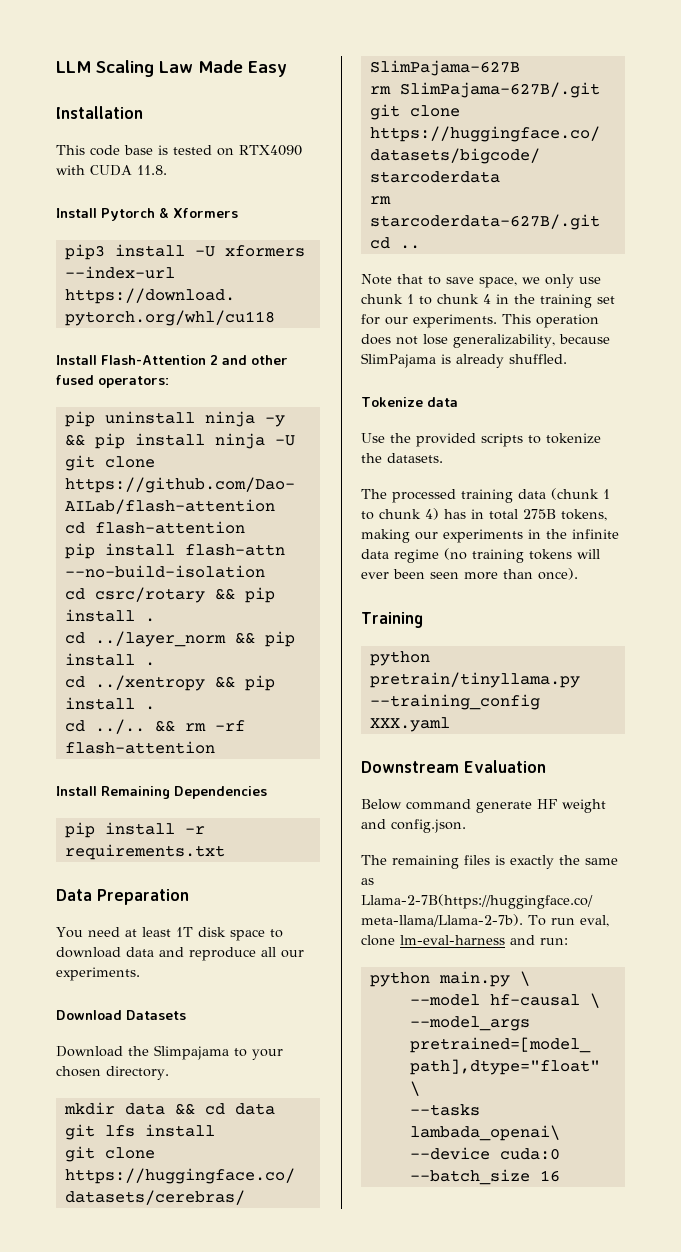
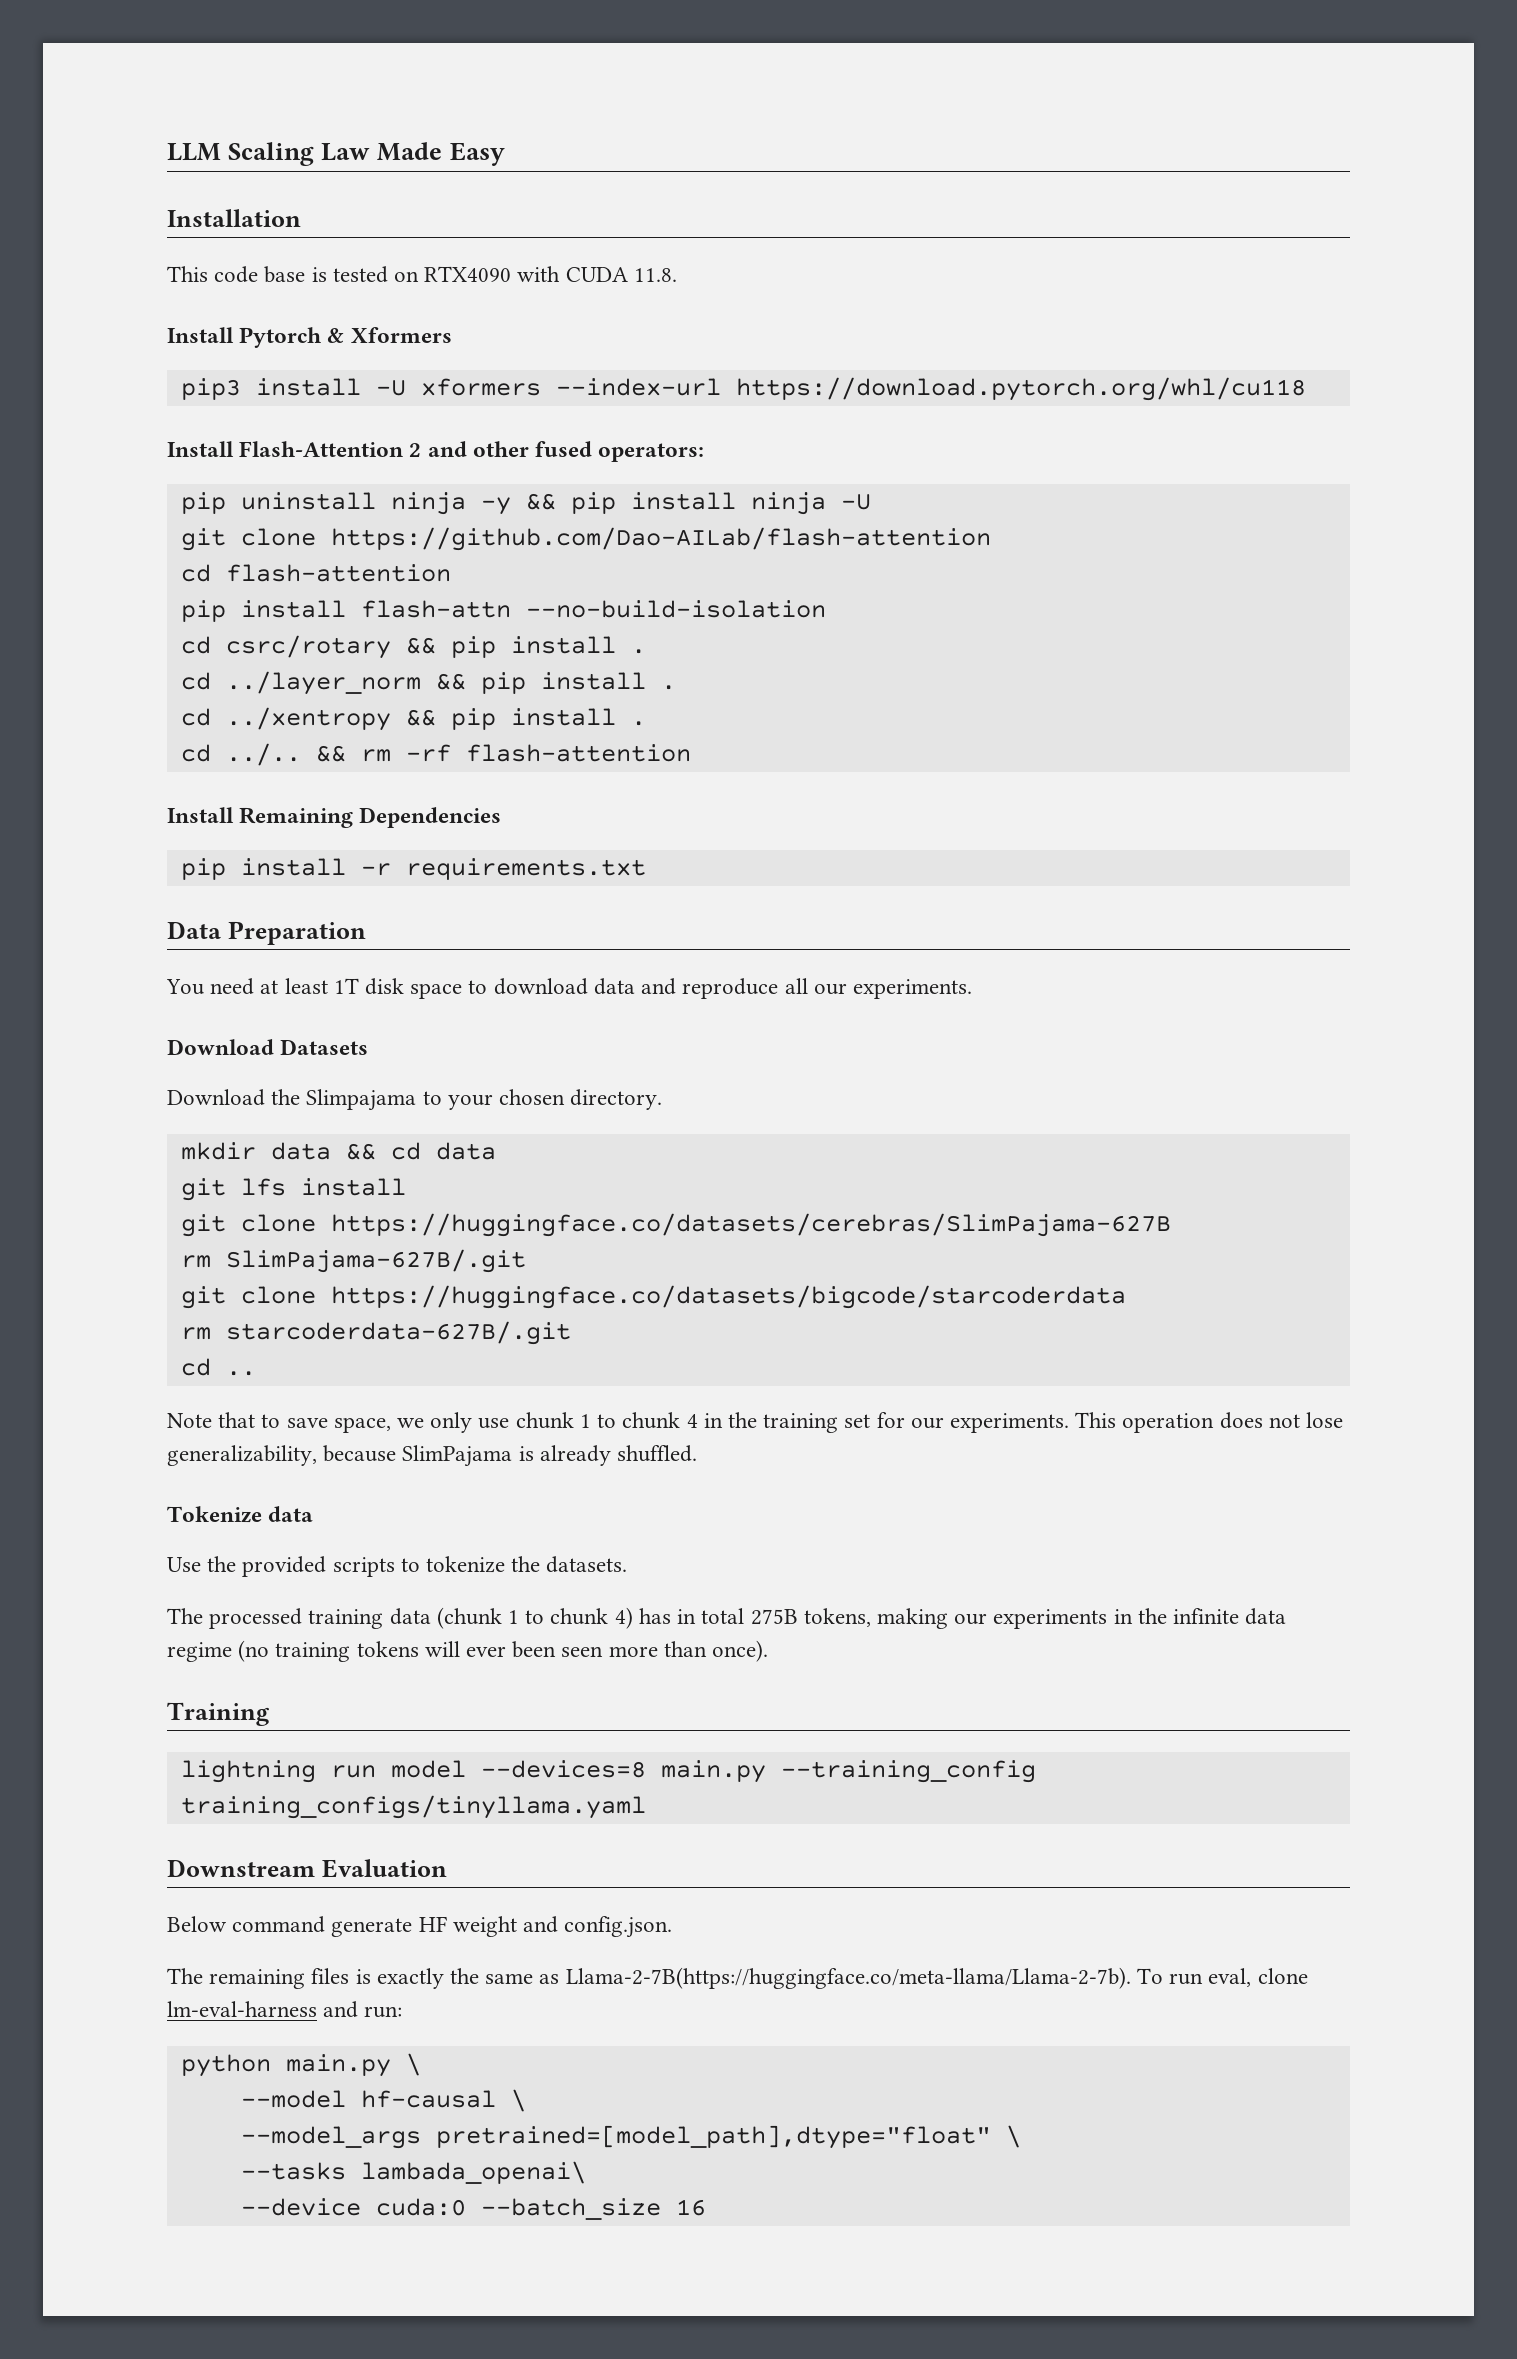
- python pretrain/tinyllama.py --training_config XXX.yaml
+ lightning run model --devices=8 main.py --training_config training_configs/tinyllama.yaml

